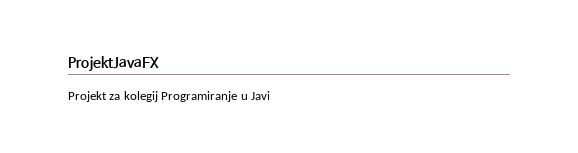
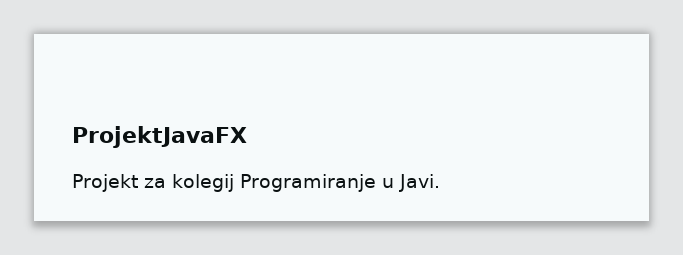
- Projekt za kolegij Programiranje u Javi
+ Projekt za kolegij Programiranje u Javi.

